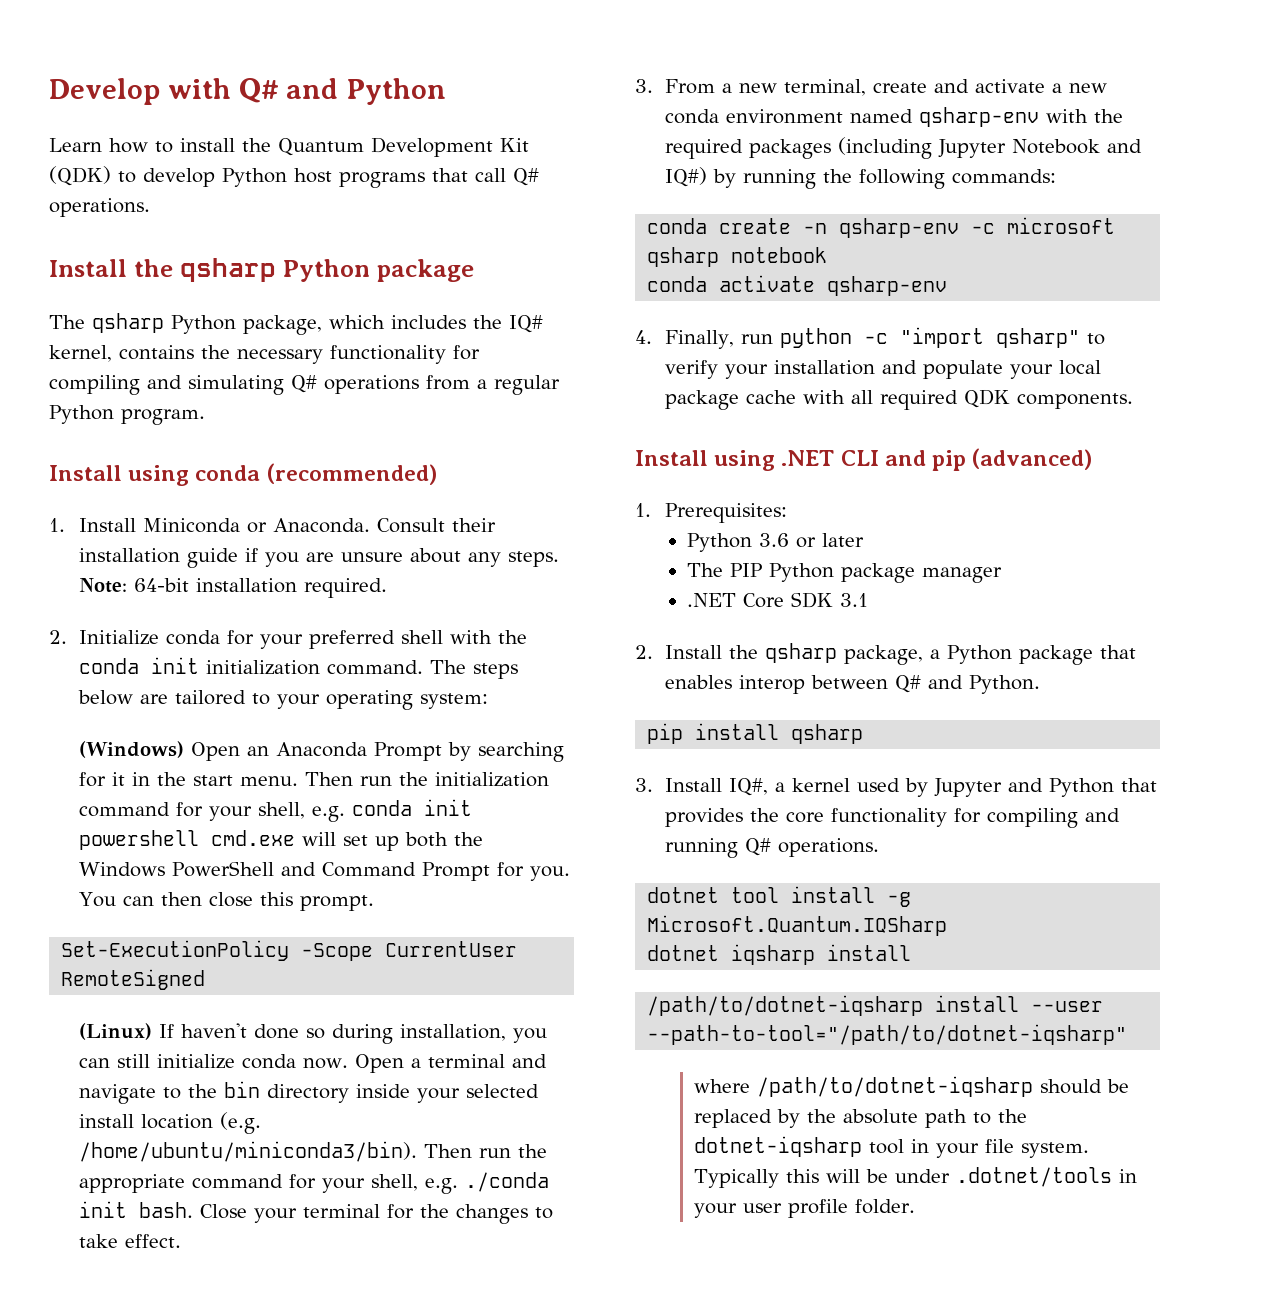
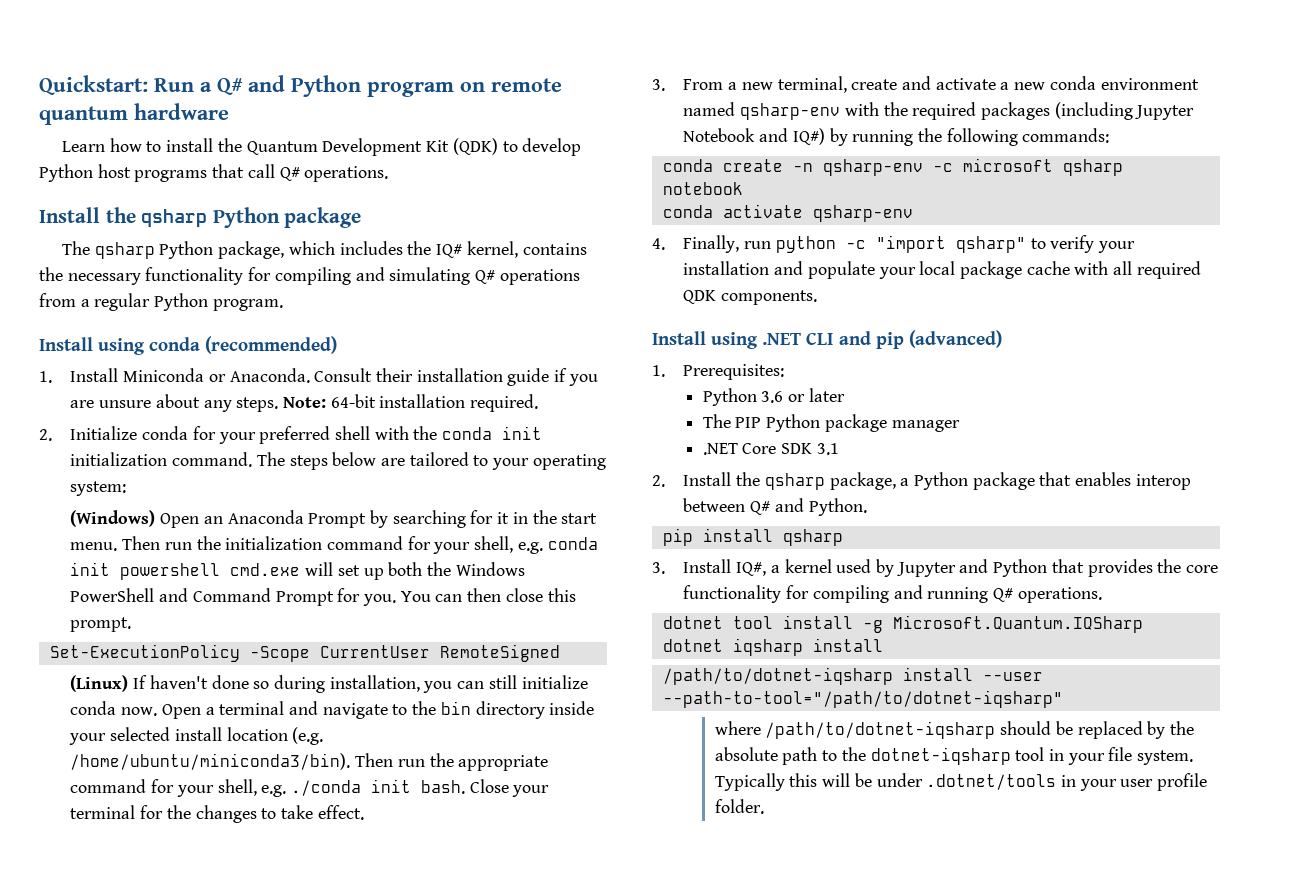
- Develop with Q# and Python
+ Quickstart: Run a Q# and Python program on remote quantum hardware

